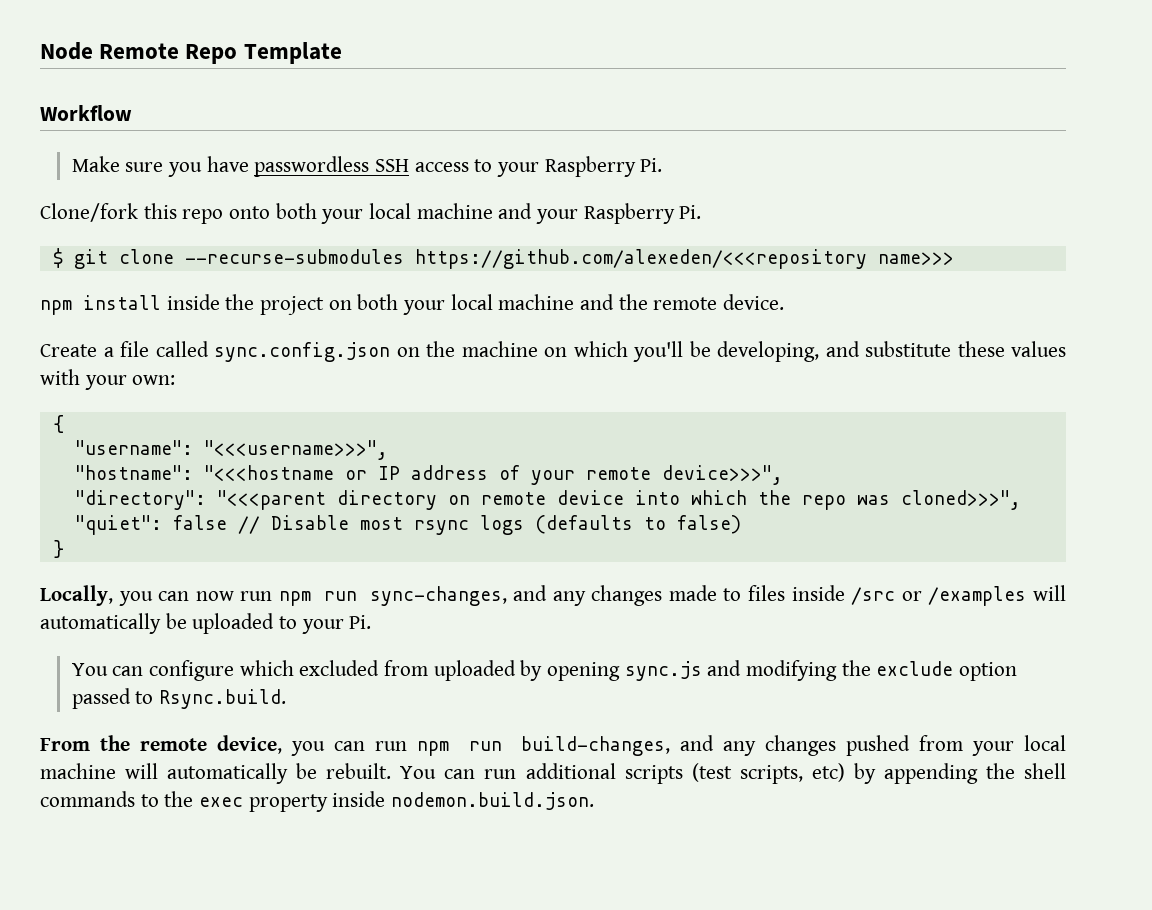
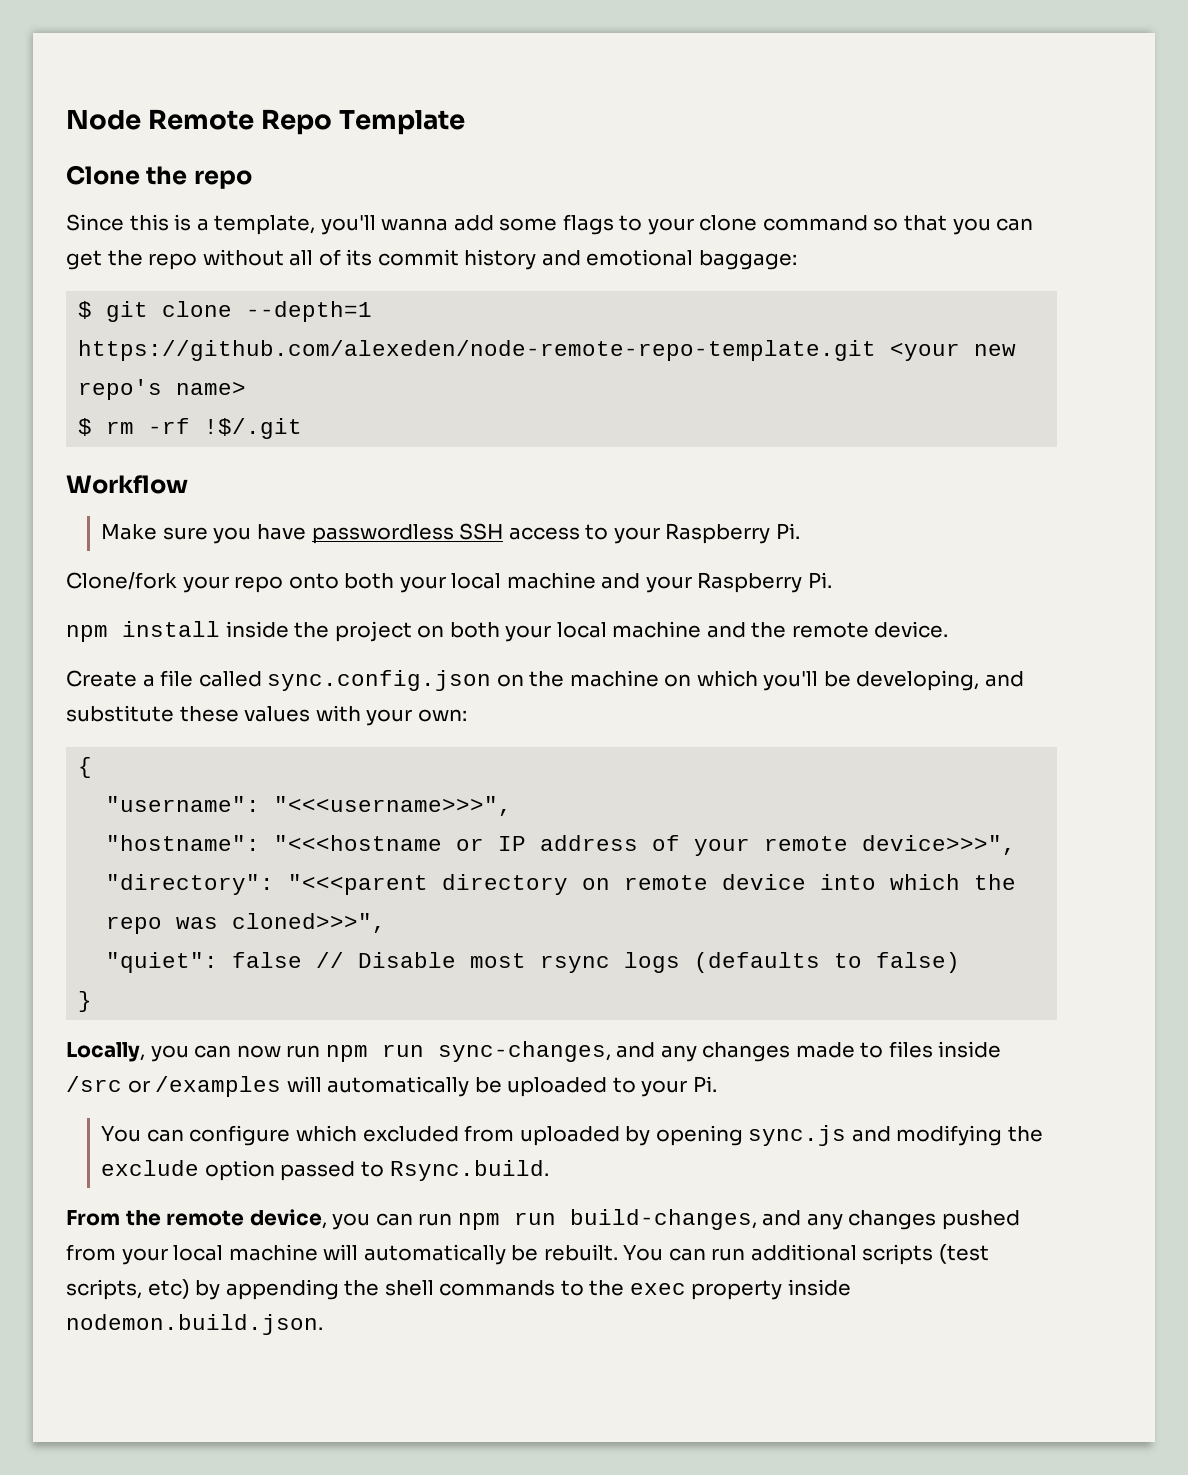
+ Clone the repo
+ Since this is a template, you'll wanna add some flags to your clone command so that you can get the repo without all of its commit history and emotional baggage:
+ $ git clone --depth=1 https://github.com/alexeden/node-remote-repo-template.git <your new repo's name>
+ $ rm -rf !$/.git
- Clone/fork this repo onto both your local machine and your Raspberry Pi.
+ Clone/fork your repo onto both your local machine and your Raspberry Pi.
- $ git clone --recurse-submodules https://github.com/alexeden/<<<repository name>>>

